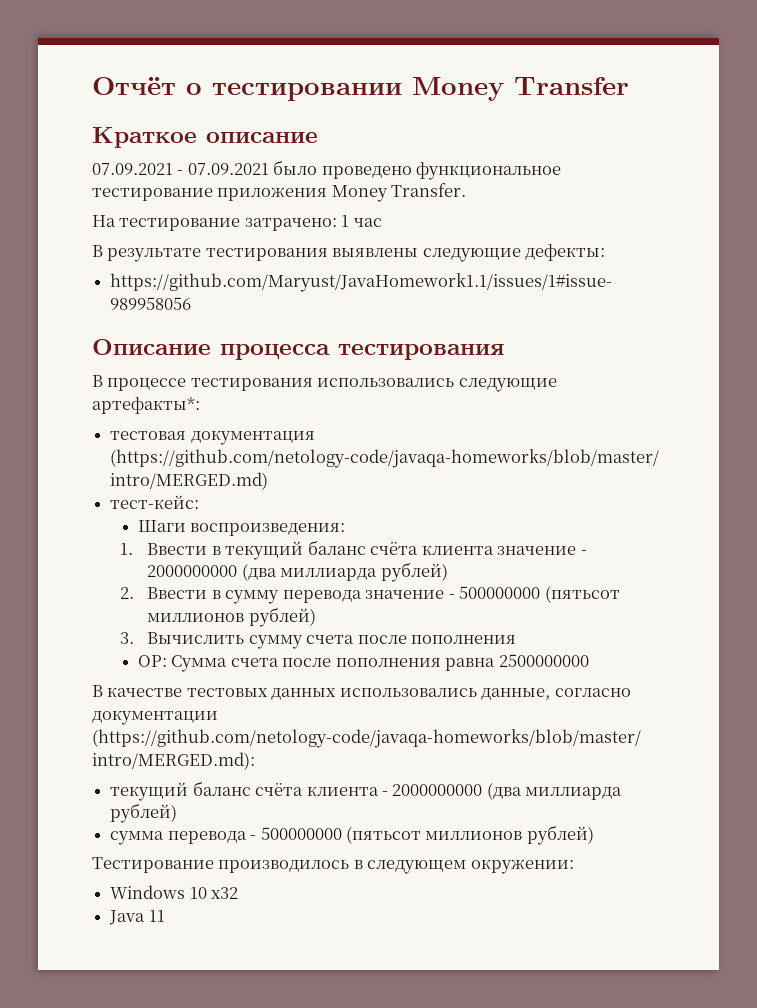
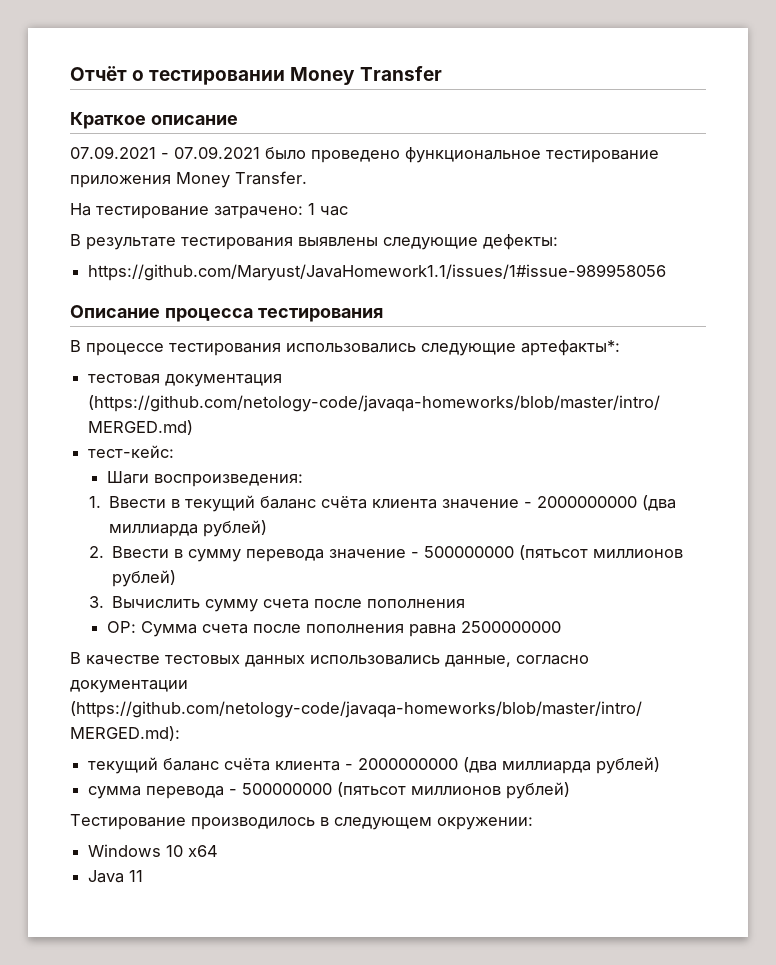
- Windows 10 x32
+ Windows 10 x64

